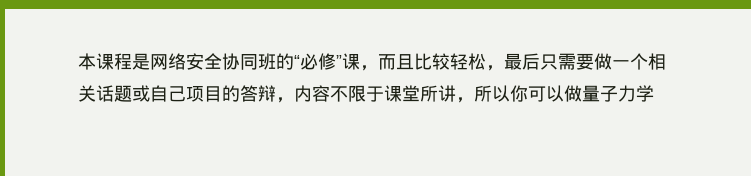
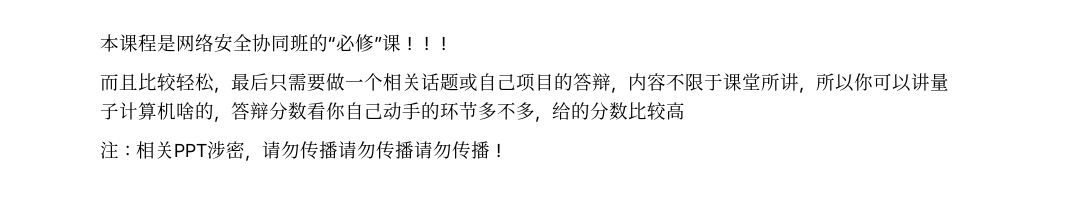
- 本课程是网络安全协同班的“必修”课，而且比较轻松，最后只需要做一个相关话题或自己项目的答辩，内容不限于课堂所讲，所以你可以做量子力学
+ 本课程是网络安全协同班的“必修”课！！！
+ 而且比较轻松，最后只需要做一个相关话题或自己项目的答辩，内容不限于课堂所讲，所以你可以讲量子计算机啥的，答辩分数看你自己动手的环节多不多，给的分数比较高
+ 注：相关PPT涉密，请勿传播请勿传播请勿传播！

